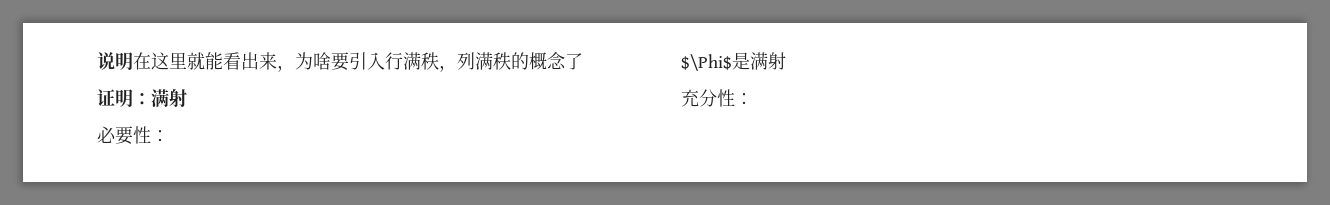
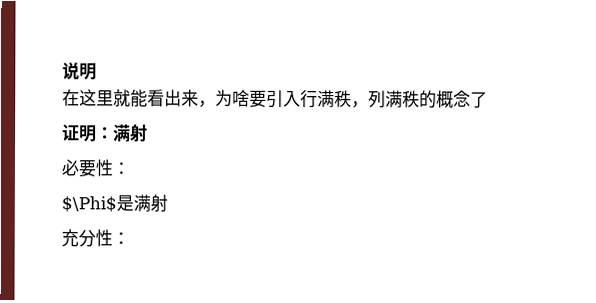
- 说明在这里就能看出来，为啥要引入行满秩，列满秩的概念了
+ 说明
+ 在这里就能看出来，为啥要引入行满秩，列满秩的概念了

